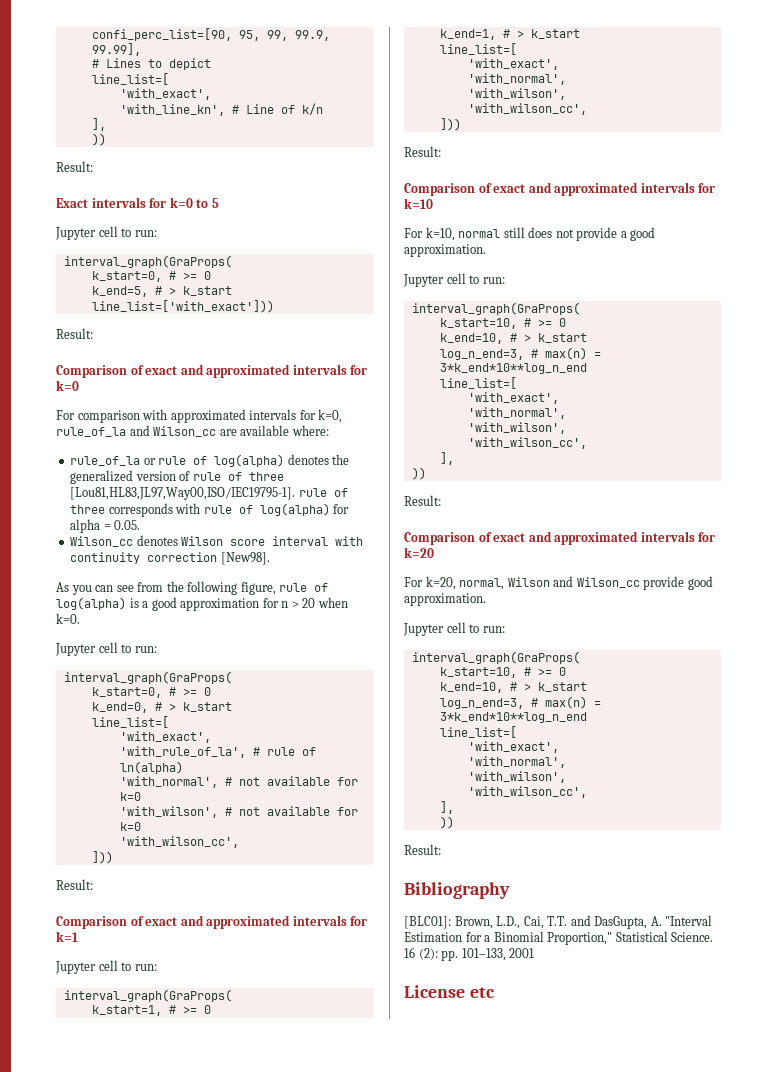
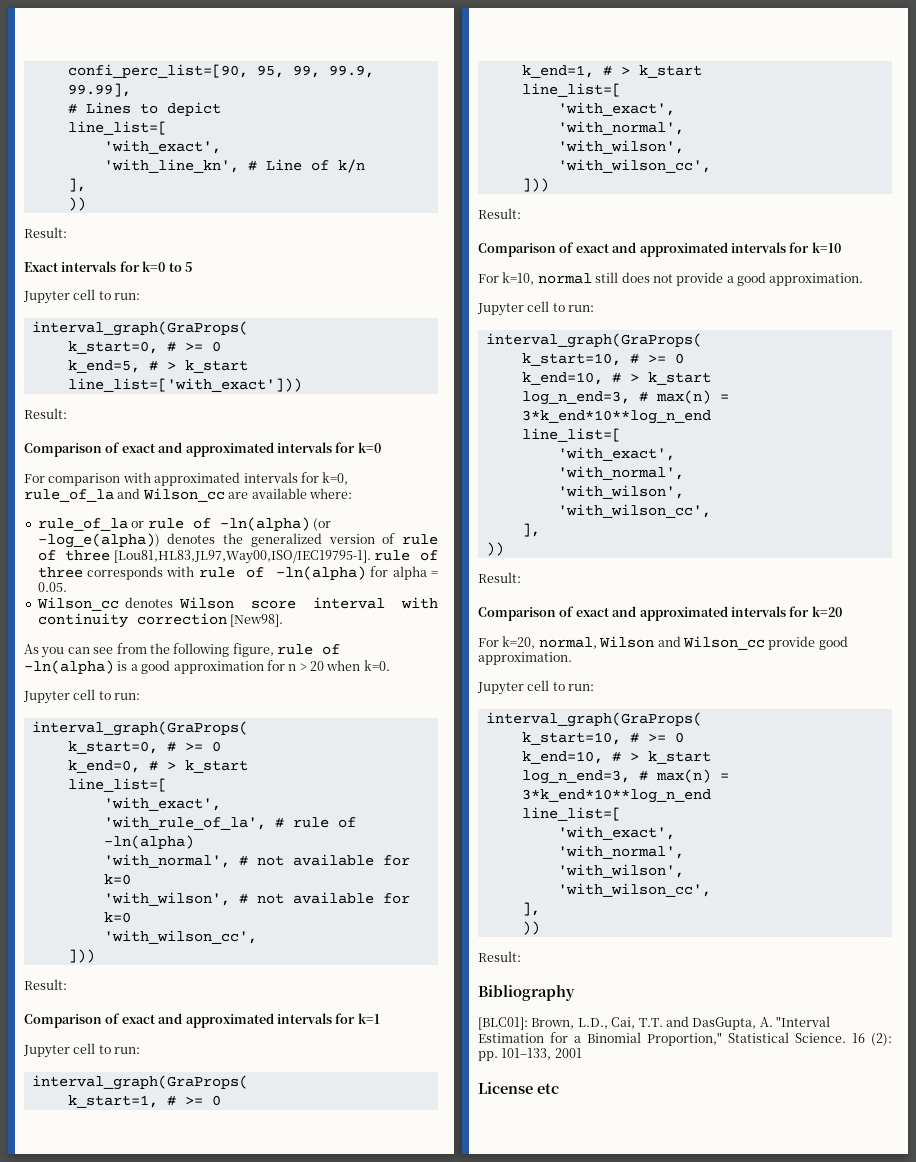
- rule_of_la or rule of log(alpha) denotes the generalized version of rule of three [Lou81,HL83,JL97,Way00,ISO/IEC19795-1]. rule of three corresponds with rule of log(alpha) for alpha = 0.05.
+ rule_of_la or rule of -ln(alpha) (or -log_e(alpha)) denotes the generalized version of rule of three [Lou81,HL83,JL97,Way00,ISO/IEC19795-1]. rule of three corresponds with rule of -ln(alpha) for alpha = 0.05.
- As you can see from the following figure, rule of log(alpha) is a good approximation for n > 20 when k=0.
+ As you can see from the following figure, rule of -ln(alpha) is a good approximation for n > 20 when k=0.
- 'with_rule_of_la', # rule of ln(alpha)
+ 'with_rule_of_la', # rule of -ln(alpha)

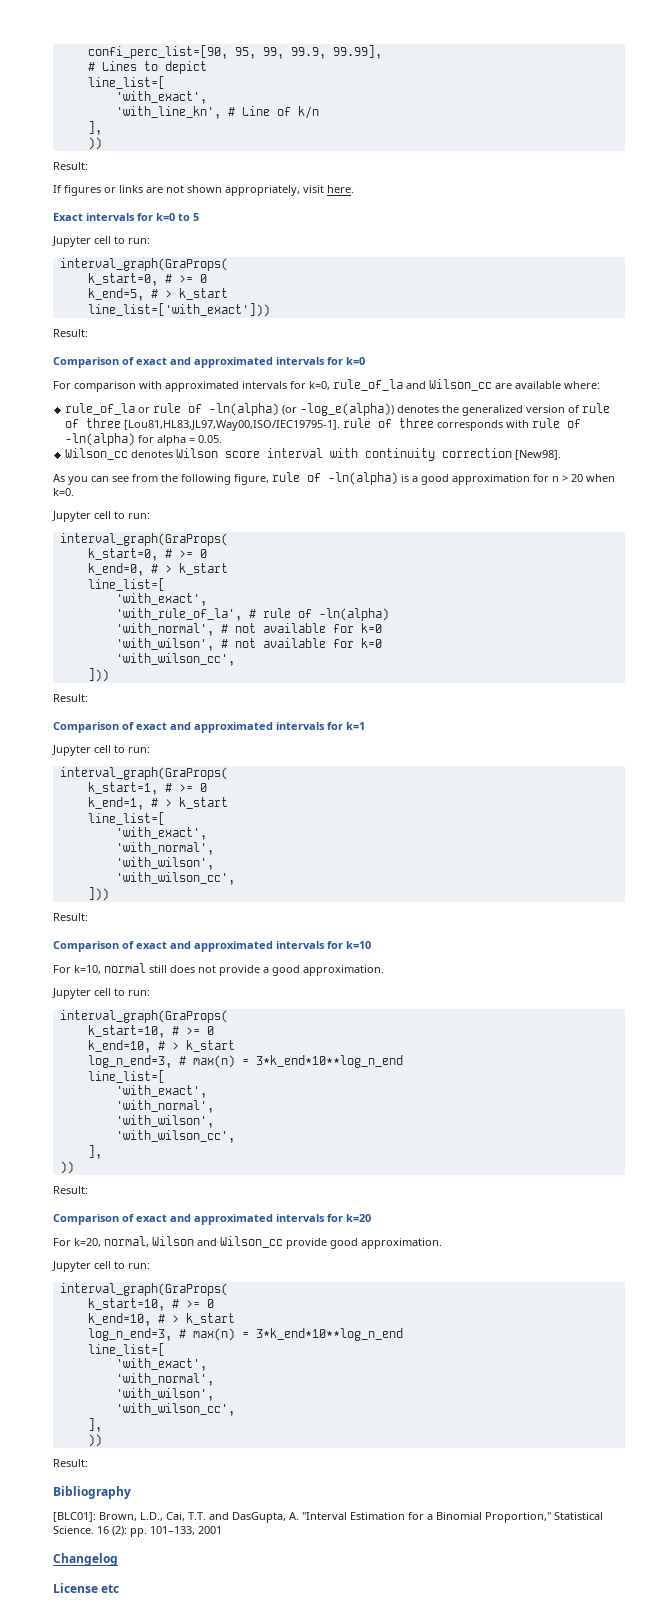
+ If figures or links are not shown appropriately, visit here.
+ Changelog

